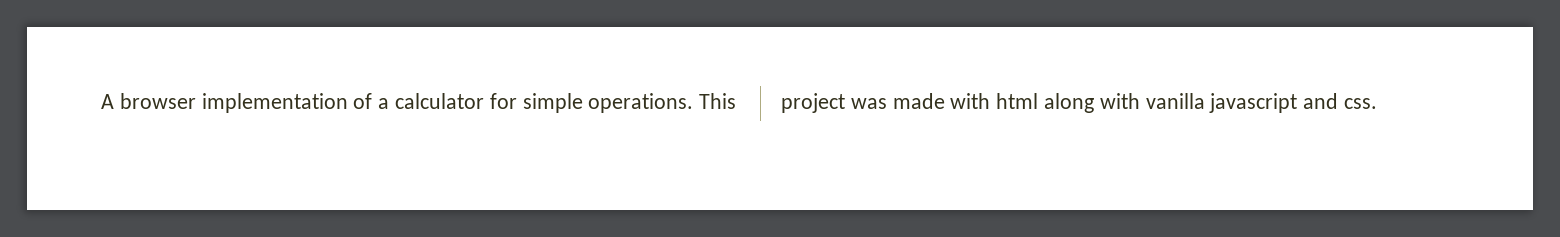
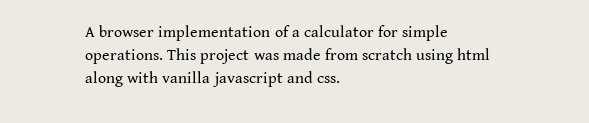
- This project was made with html along with vanilla javascript and css.
+ This project was made from scratch using html along with vanilla javascript and css.

